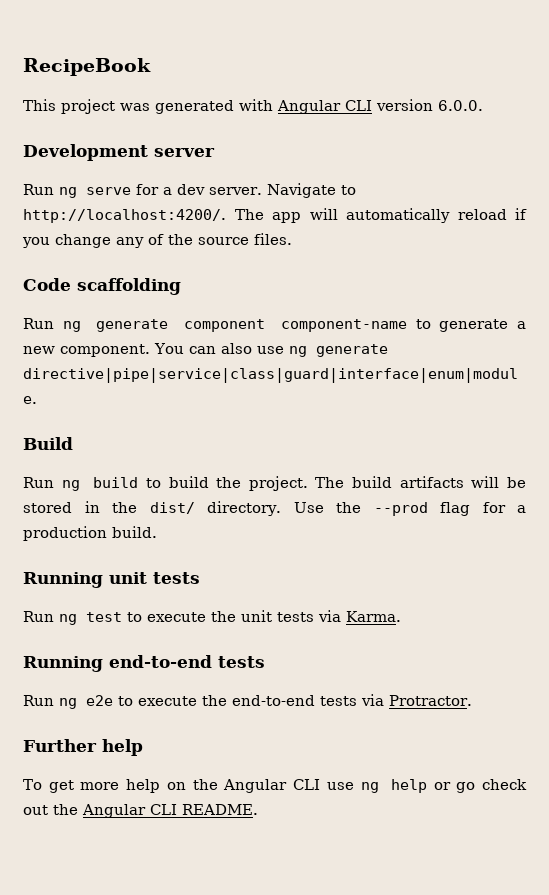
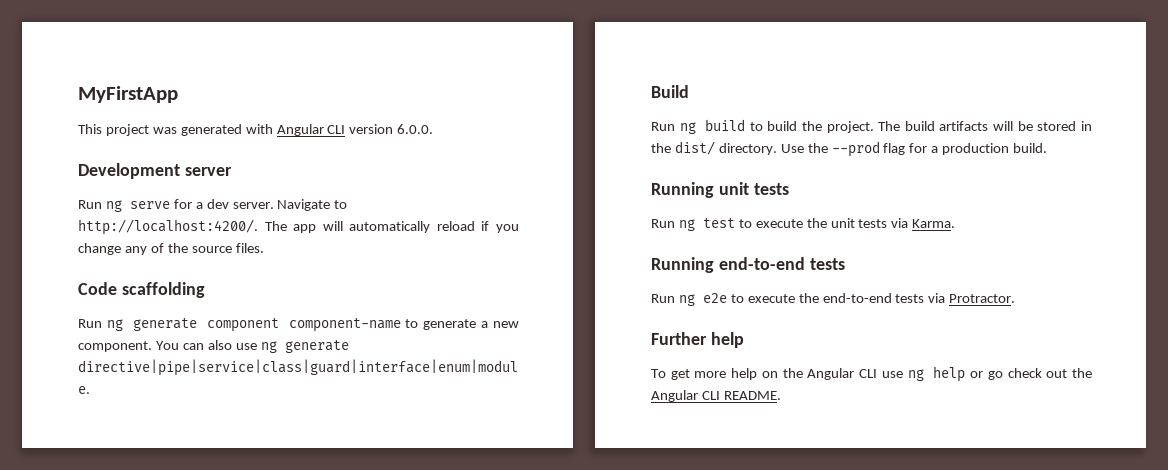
- RecipeBook
+ MyFirstApp

